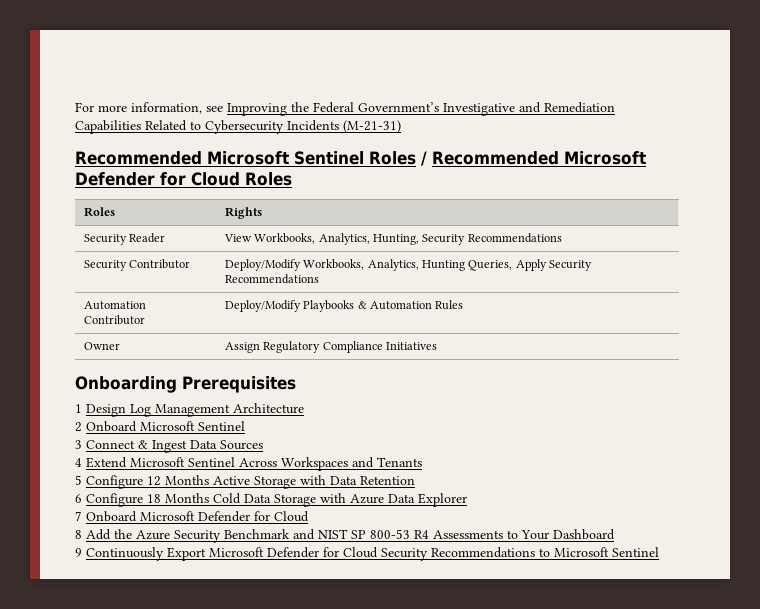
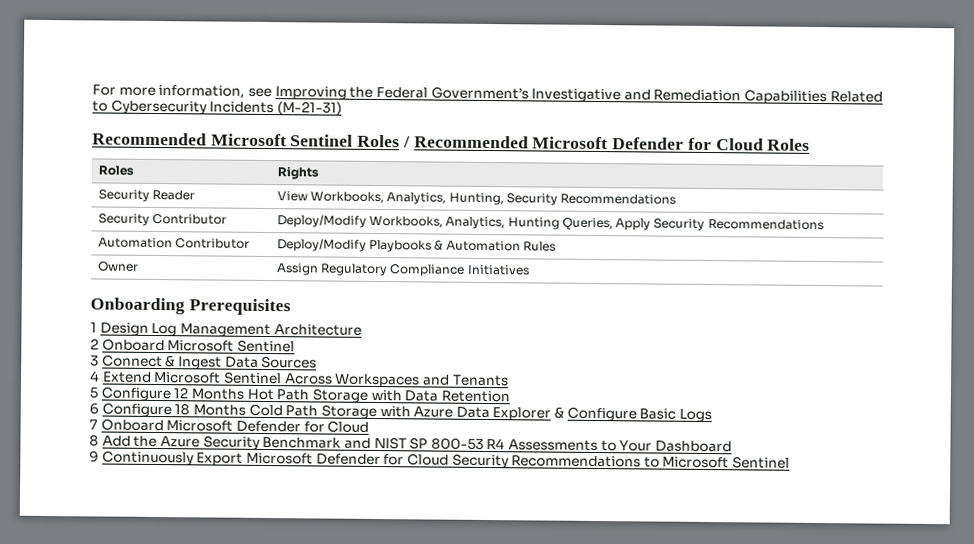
- 5 Configure 12 Months Active Storage with Data Retention
+ 5 Configure 12 Months Hot Path Storage with Data Retention
- 6 Configure 18 Months Cold Data Storage with Azure Data Explorer
+ 6 Configure 18 Months Cold Path Storage with Azure Data Explorer & Configure Basic Logs

